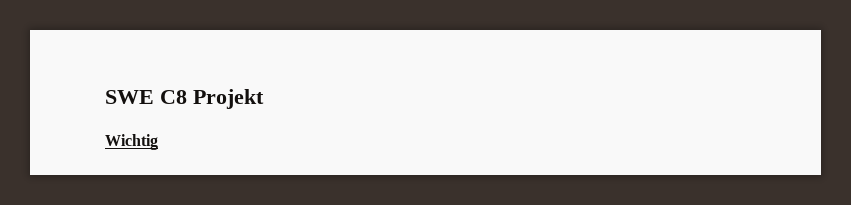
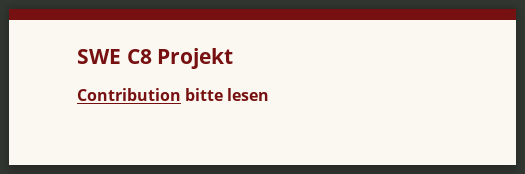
- Wichtig
+ Contribution bitte lesen

